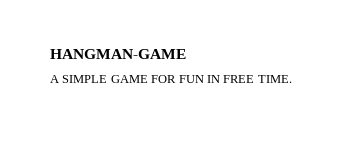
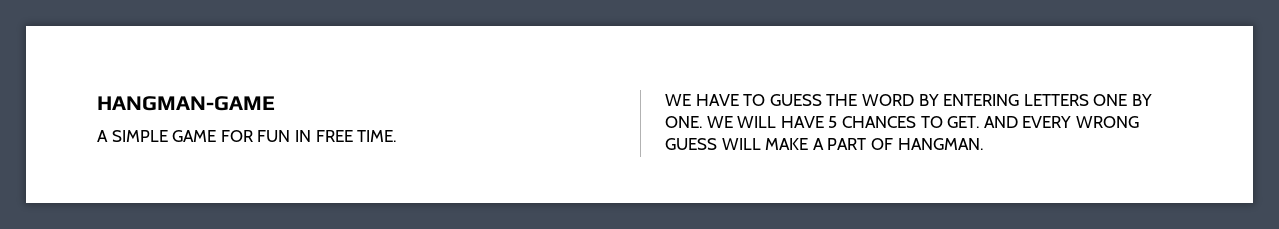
+ WE HAVE TO GUESS THE WORD BY ENTERING LETTERS ONE BY ONE. WE WILL HAVE 5 CHANCES TO GET. AND EVERY WRONG GUESS WILL MAKE A PART OF HANGMAN.

